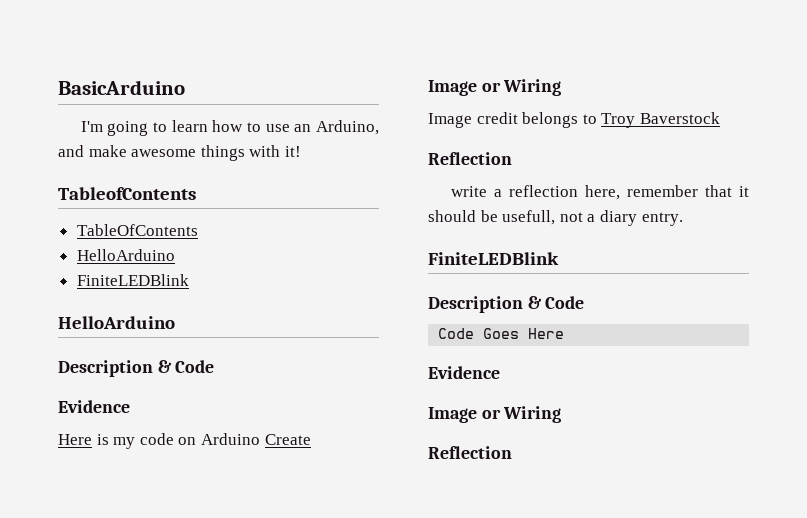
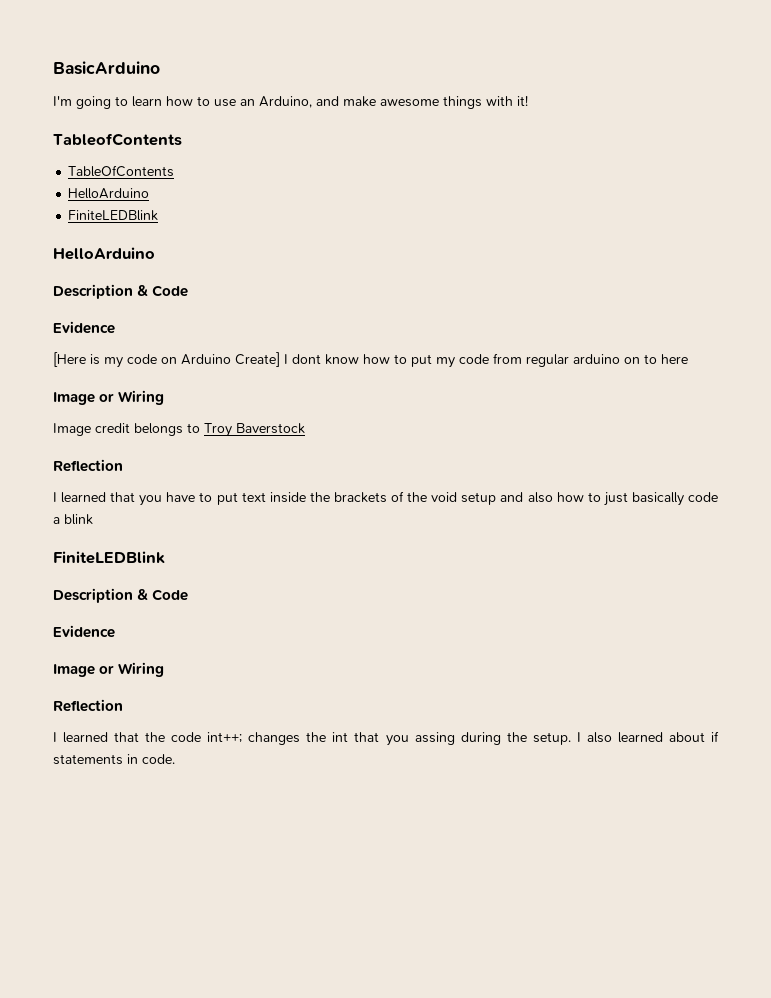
- Here is my code on Arduino Create
+ [Here is my code on Arduino Create] I dont know how to put my code from regular arduino on to here
- write a reflection here, remember that it should be usefull, not a diary entry.
+ I learned that you have to put text inside the brackets of the void setup and also how to just basically code a blink
- Code Goes Here
+ I learned that the code int++; changes the int that you assing during the setup. I also learned about if statements in code.

